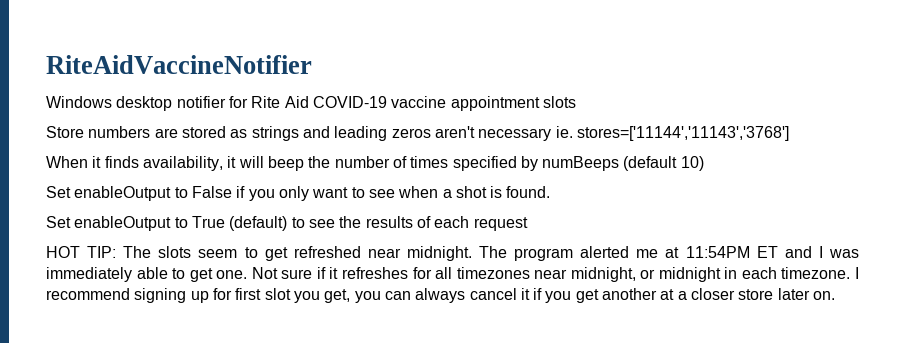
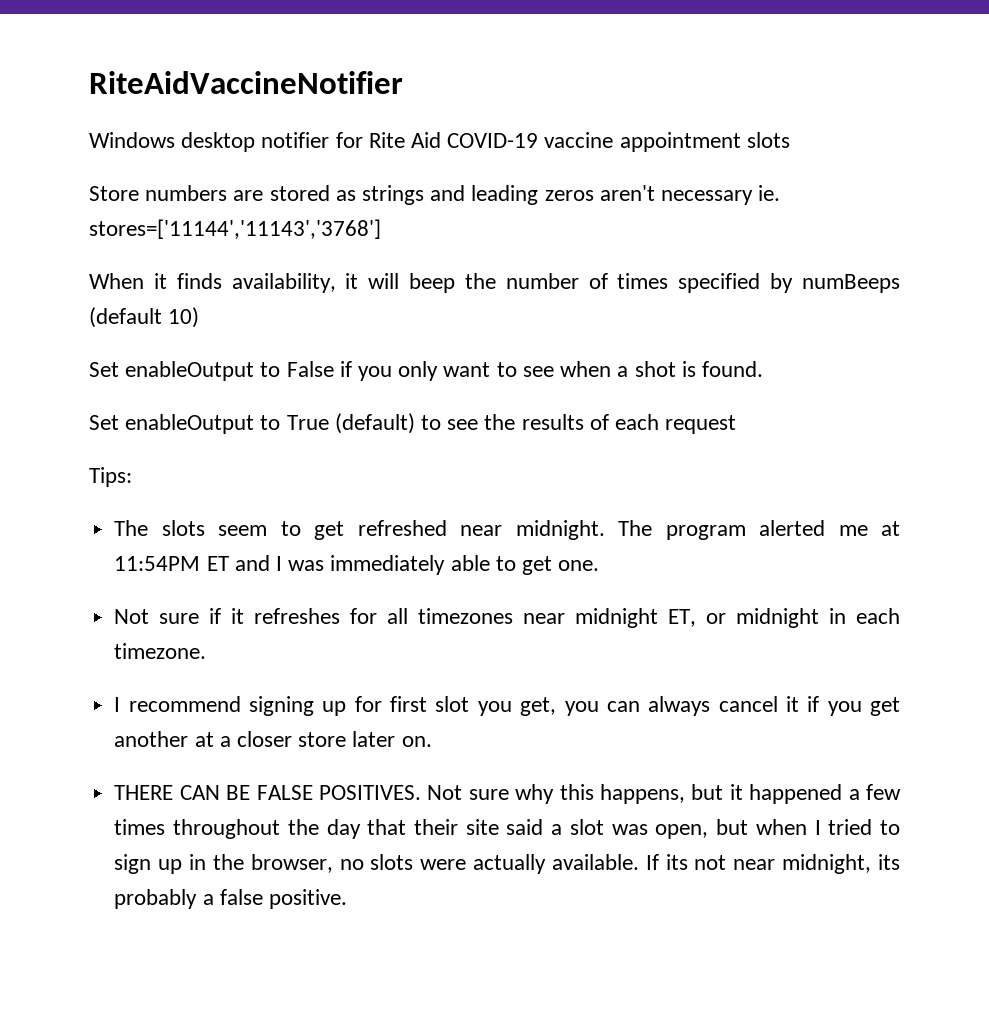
- HOT TIP: The slots seem to get refreshed near midnight.
+ Tips:
+ The slots seem to get refreshed near midnight.
- The program alerted me at 11:54PM ET and I was immediately able to get one. Not sure if it refreshes for all timezones near midnight, or midnight in each timezone. I recommend signing up for first slot you get, you can always cancel it if you get another at a closer store later on.
+ The program alerted me at 11:54PM ET and I was immediately able to get one.
+ Not sure if it refreshes for all timezones near midnight ET, or midnight in each timezone.
+ I recommend signing up for first slot you get, you can always cancel it if you get another at a closer store later on.
+ THERE CAN BE FALSE POSITIVES. Not sure why this happens, but it happened a few times throughout the day that their site said a slot was open, but when I tried to sign up in the browser, no slots were actually available. If its not near midnight, its probably a false positive.

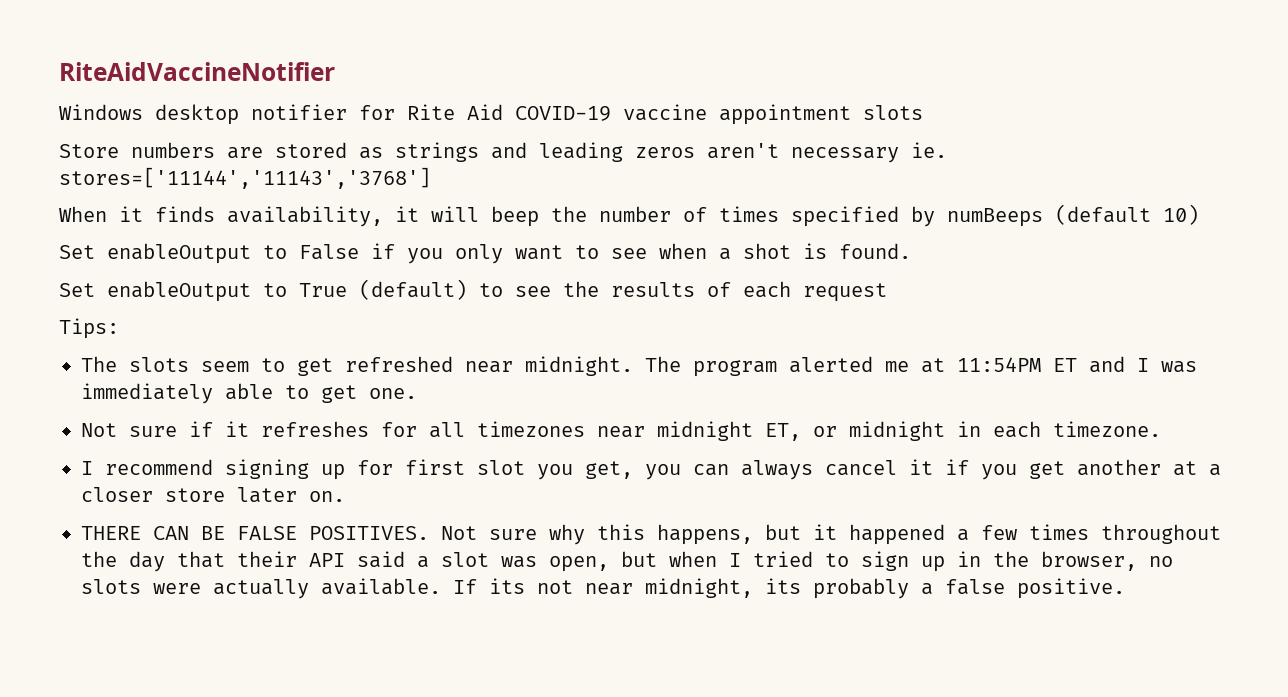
- Not sure why this happens, but it happened a few times throughout the day that their site said a slot was open, but when I tried to sign up in the browser, no slots were actually available.
+ Not sure why this happens, but it happened a few times throughout the day that their API said a slot was open, but when I tried to sign up in the browser, no slots were actually available.

